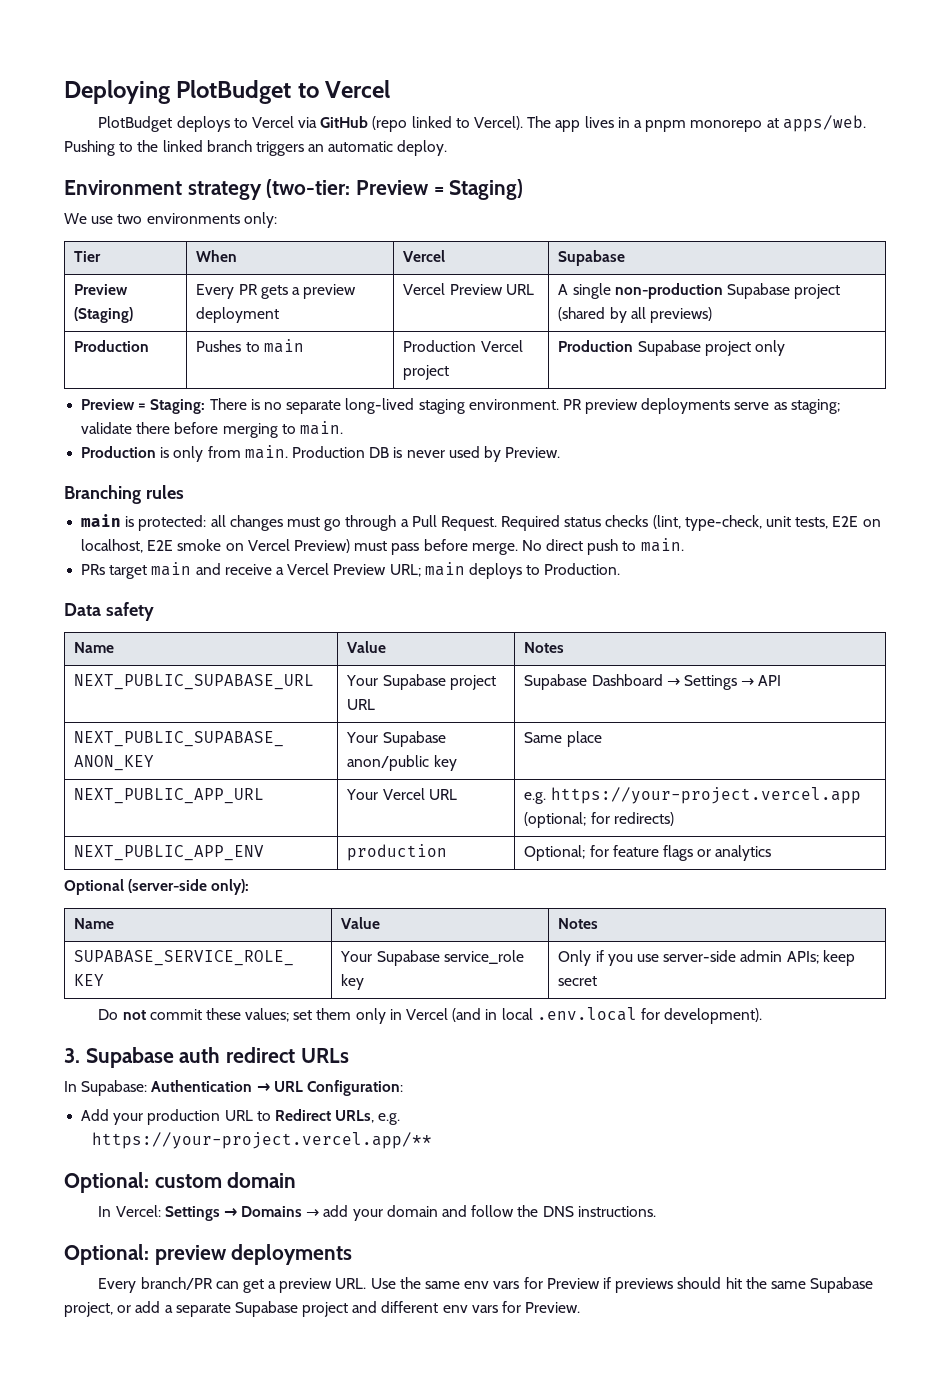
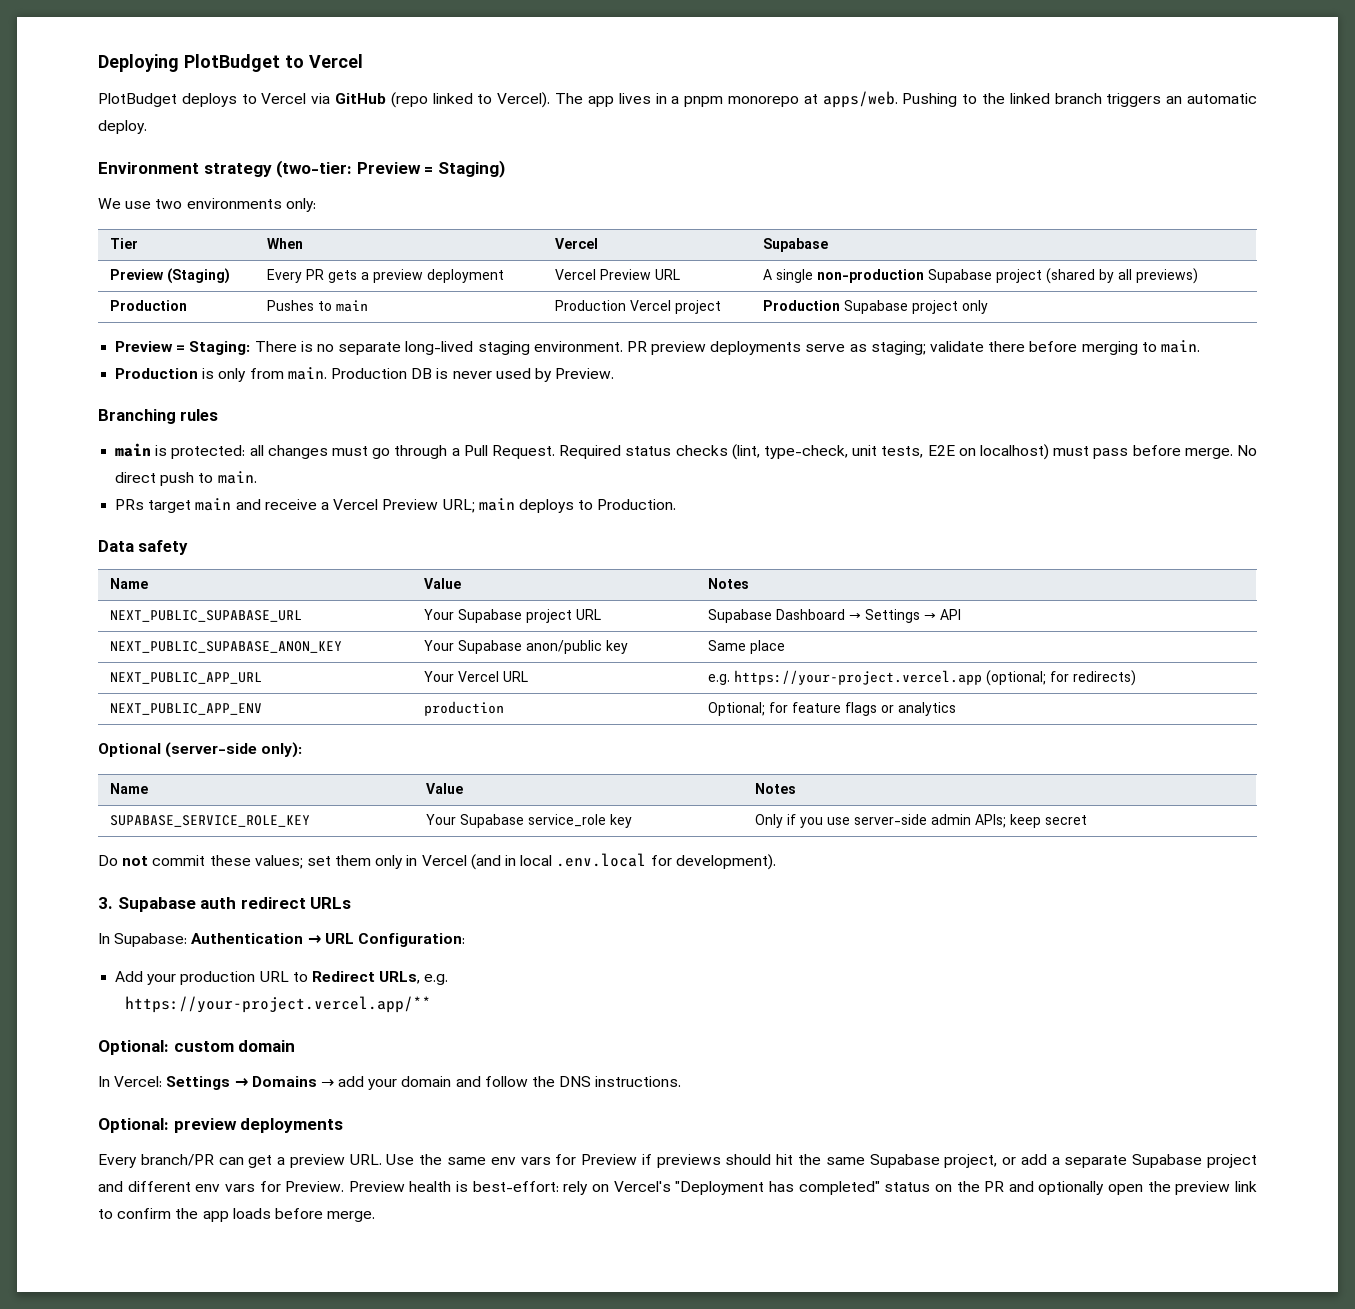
- Required status checks (lint, type-check, unit tests, E2E on localhost, E2E smoke on Vercel Preview) must pass before merge.
+ Required status checks (lint, type-check, unit tests, E2E on localhost) must pass before merge.
+ Preview health is best-effort: rely on Vercel's "Deployment has completed" status on the PR and optionally open the preview link to confirm the app loads before merge.

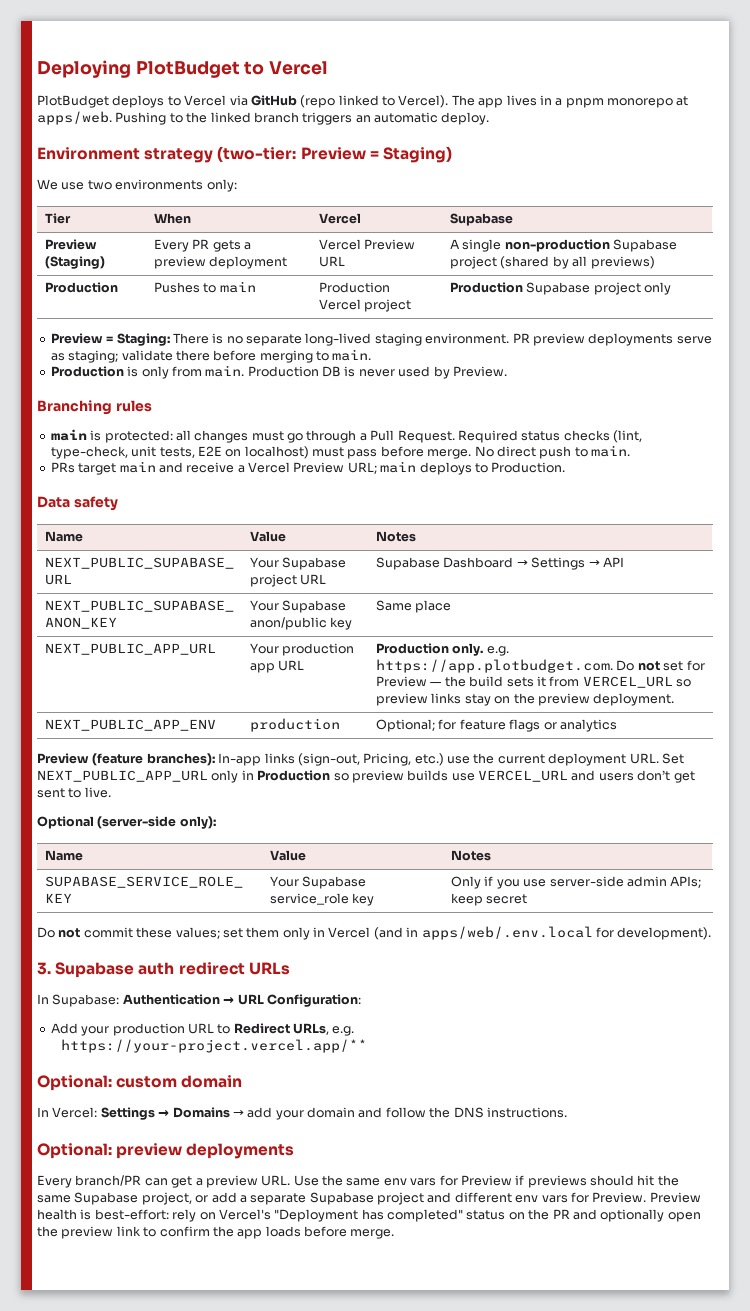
- NEXT_PUBLIC_APP_URL | Your Vercel URL | e.g. https://your-project.vercel.app (optional; for redirects)
+ NEXT_PUBLIC_APP_URL | Your production app URL | Production only. e.g. https://app.plotbudget.com. Do not set for Preview — the build sets it from VERCEL_URL so preview links stay on the preview deployment.
+ Preview (feature branches): In-app links (sign-out, Pricing, etc.) use the current deployment URL. Set NEXT_PUBLIC_APP_URL only in Production so preview builds use VERCEL_URL and users don’t get sent to live.
- Do not commit these values; set them only in Vercel (and in local .env.local for development).
+ Do not commit these values; set them only in Vercel (and in apps/web/.env.local for development).

